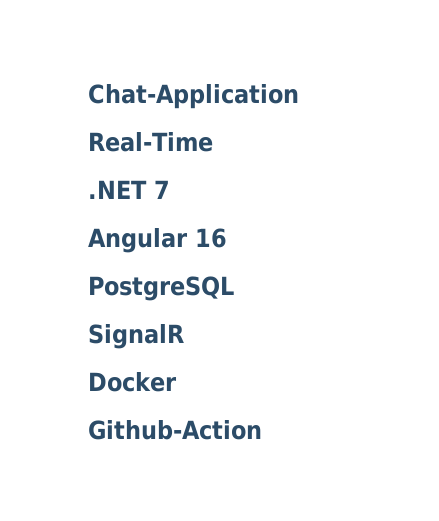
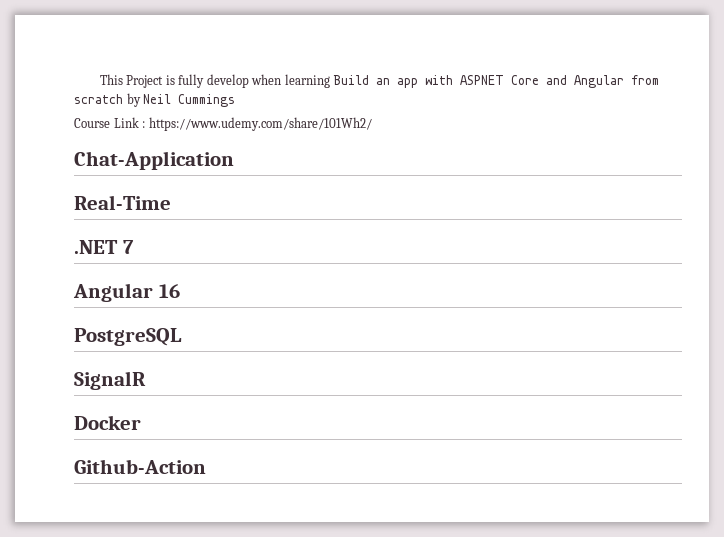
+ This Project is fully develop when learning Build an app with ASPNET Core and Angular from scratch by Neil Cummings
+ Course Link : https://www.udemy.com/share/101Wh2/

